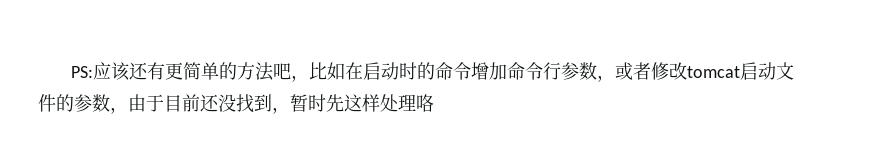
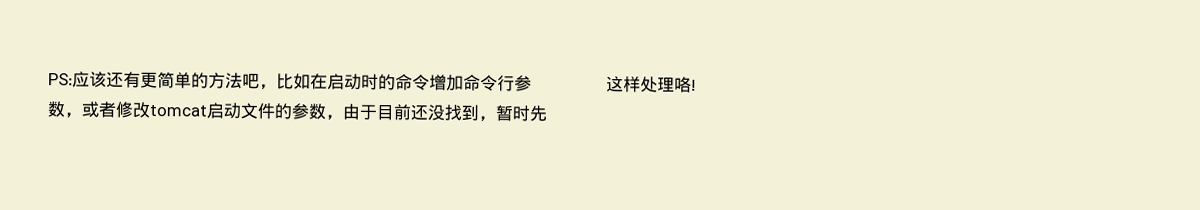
- PS:应该还有更简单的方法吧，比如在启动时的命令增加命令行参数，或者修改tomcat启动文件的参数，由于目前还没找到，暂时先这样处理咯
+ PS:应该还有更简单的方法吧，比如在启动时的命令增加命令行参数，或者修改tomcat启动文件的参数，由于目前还没找到，暂时先这样处理咯!

